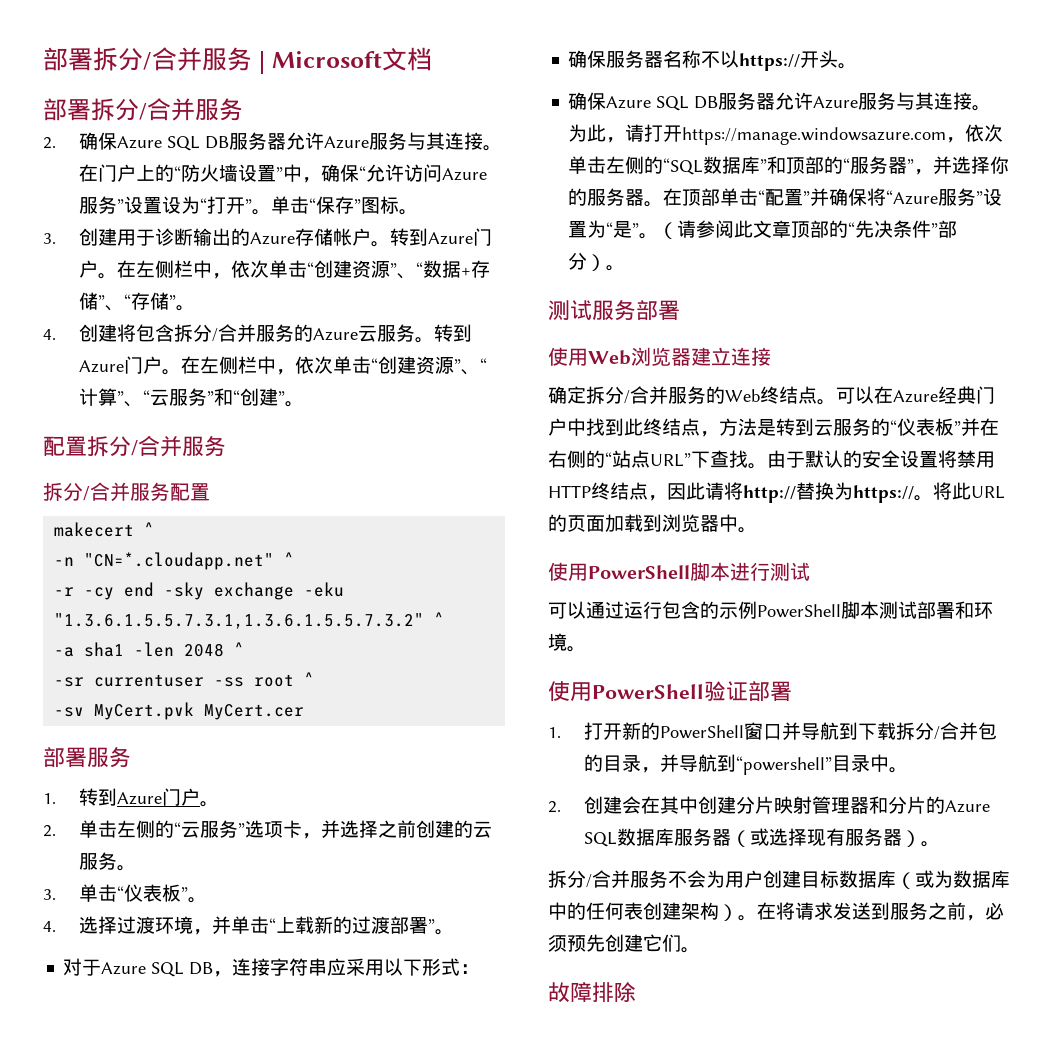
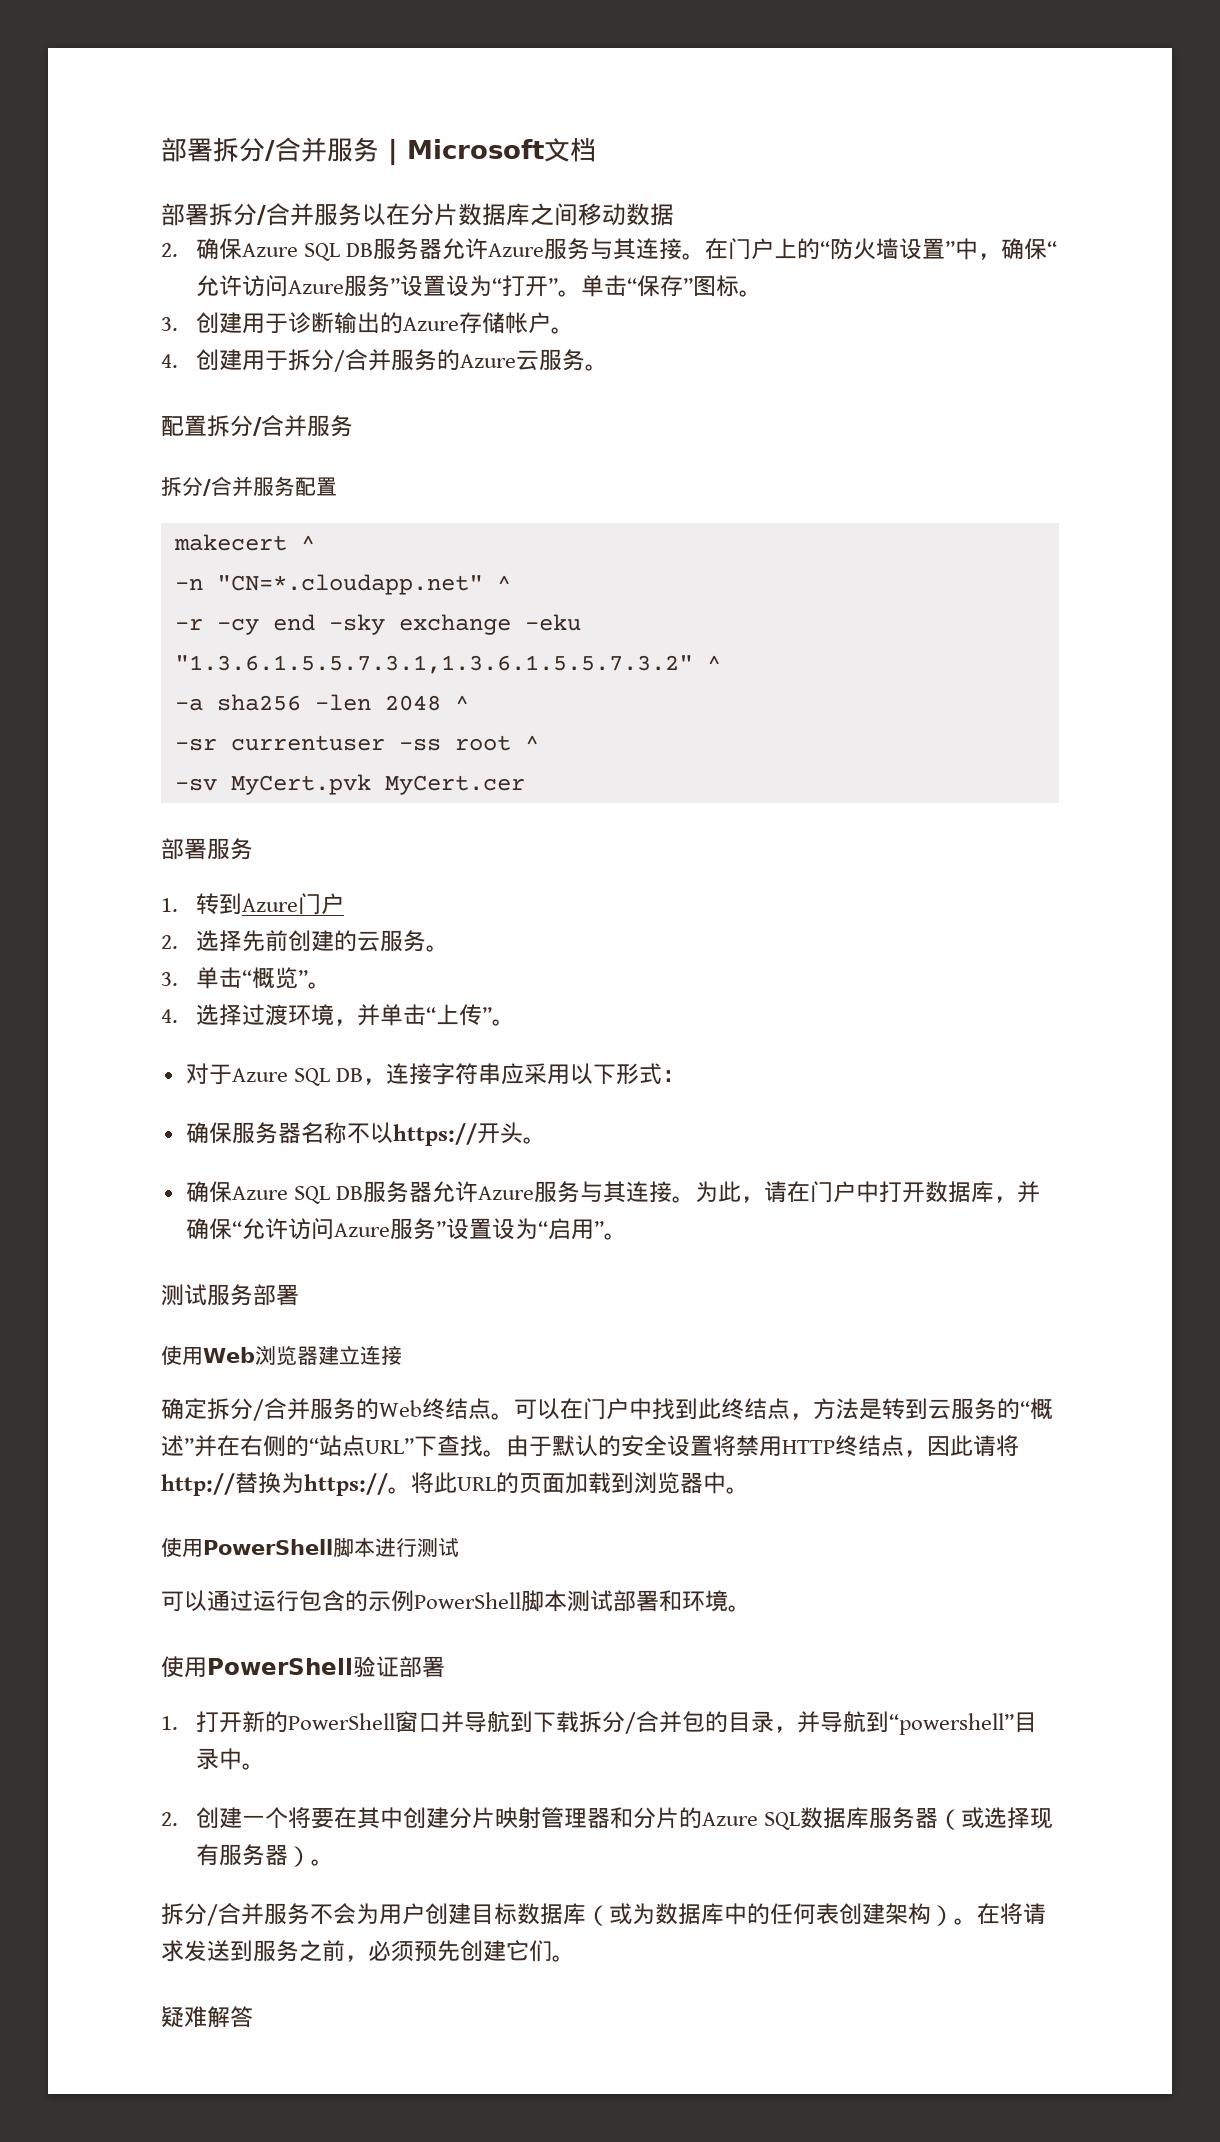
  部署拆分/合并服务 | Microsoft文档
- 部署拆分/合并服务
+ 部署拆分/合并服务以在分片数据库之间移动数据
- 转到Azure门户。在左侧栏中，依次单击“创建资源”、“数据+存储”、“存储”。
- 4.创建将包含拆分/合并服务的Azure云服务。转到Azure门户。在左侧栏中，依次单击“创建资源”、“计算”、“云服务”和“创建”。
+ 4.创建用于拆分/合并服务的Azure云服务。
- -a sha1 -len 2048 ^
+ -a sha256 -len 2048 ^
- 1.转到Azure门户。
- 2.单击左侧的“云服务”选项卡，并选择之前创建的云服务。
+ 1.转到Azure门户
+ 2.选择先前创建的云服务。
- 3.单击“仪表板”。
+ 3.单击“概览”。
- 4.选择过渡环境，并单击“上载新的过渡部署”。
+ 4.选择过渡环境，并单击“上传”。
- 为此，请打开https://manage.windowsazure.com，依次单击左侧的“SQL数据库”和顶部的“服务器”，并选择你的服务器。在顶部单击“配置”并确保将“Azure服务”设置为“是”。（请参阅此文章顶部的“先决条件”部分）。
+ 为此，请在门户中打开数据库，并确保“允许访问Azure服务”设置设为“启用”。
- 可以在Azure经典门户中找到此终结点，方法是转到云服务的“仪表板”并在右侧的“站点URL”下查找。
+ 可以在门户中找到此终结点，方法是转到云服务的“概述”并在右侧的“站点URL”下查找。
- 2.创建会在其中创建分片映射管理器和分片的Azure SQL数据库服务器（或选择现有服务器）。
+ 2.创建一个将要在其中创建分片映射管理器和分片的Azure SQL数据库服务器（或选择现有服务器）。
- 故障排除
+ 疑难解答

